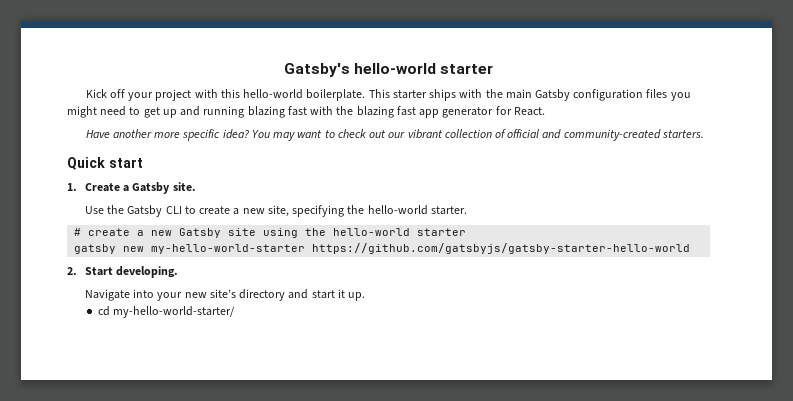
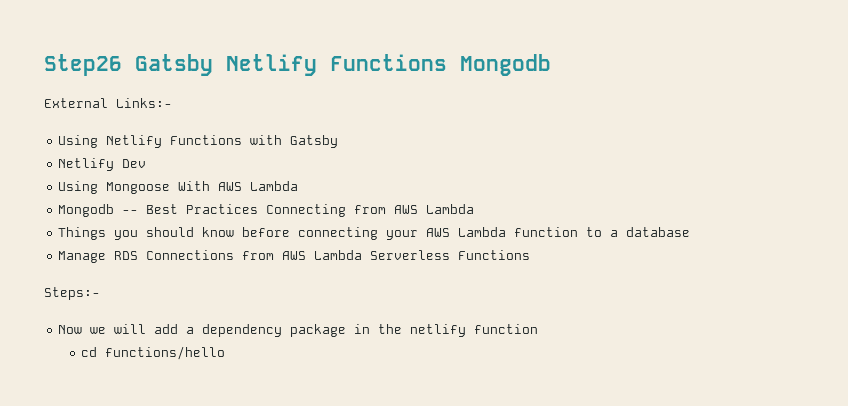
- Gatsby's hello-world starter
- Kick off your project with this hello-world boilerplate. This starter ships with the main Gatsby configuration files you might need to get up and running blazing fast with the blazing fast app generator for React.
- Have another more specific idea? You may want to check out our vibrant collection of official and community-created starters.
- Quick start
- 1. Create a Gatsby site.
- Use the Gatsby CLI to create a new site, specifying the hello-world starter.
- # create a new Gatsby site using the hello-world starter
- gatsby new my-hello-world-starter https://github.com/gatsbyjs/gatsby-starter-hello-world
- 2. Start developing.
- Navigate into your new site’s directory and start it up.
+ Step26 Gatsby Netlify Functions Mongodb
+ External Links:-
+ Using Netlify Functions with Gatsby
+ Netlify Dev
+ Using Mongoose With AWS Lambda
+ Mongodb -- Best Practices Connecting from AWS Lambda
+ Things you should know before connecting your AWS Lambda function to a database
+ Manage RDS Connections from AWS Lambda Serverless Functions
+ Steps:-
+ Now we will add a dependency package in the netlify function
- cd my-hello-world-starter/
+ cd functions/hello

